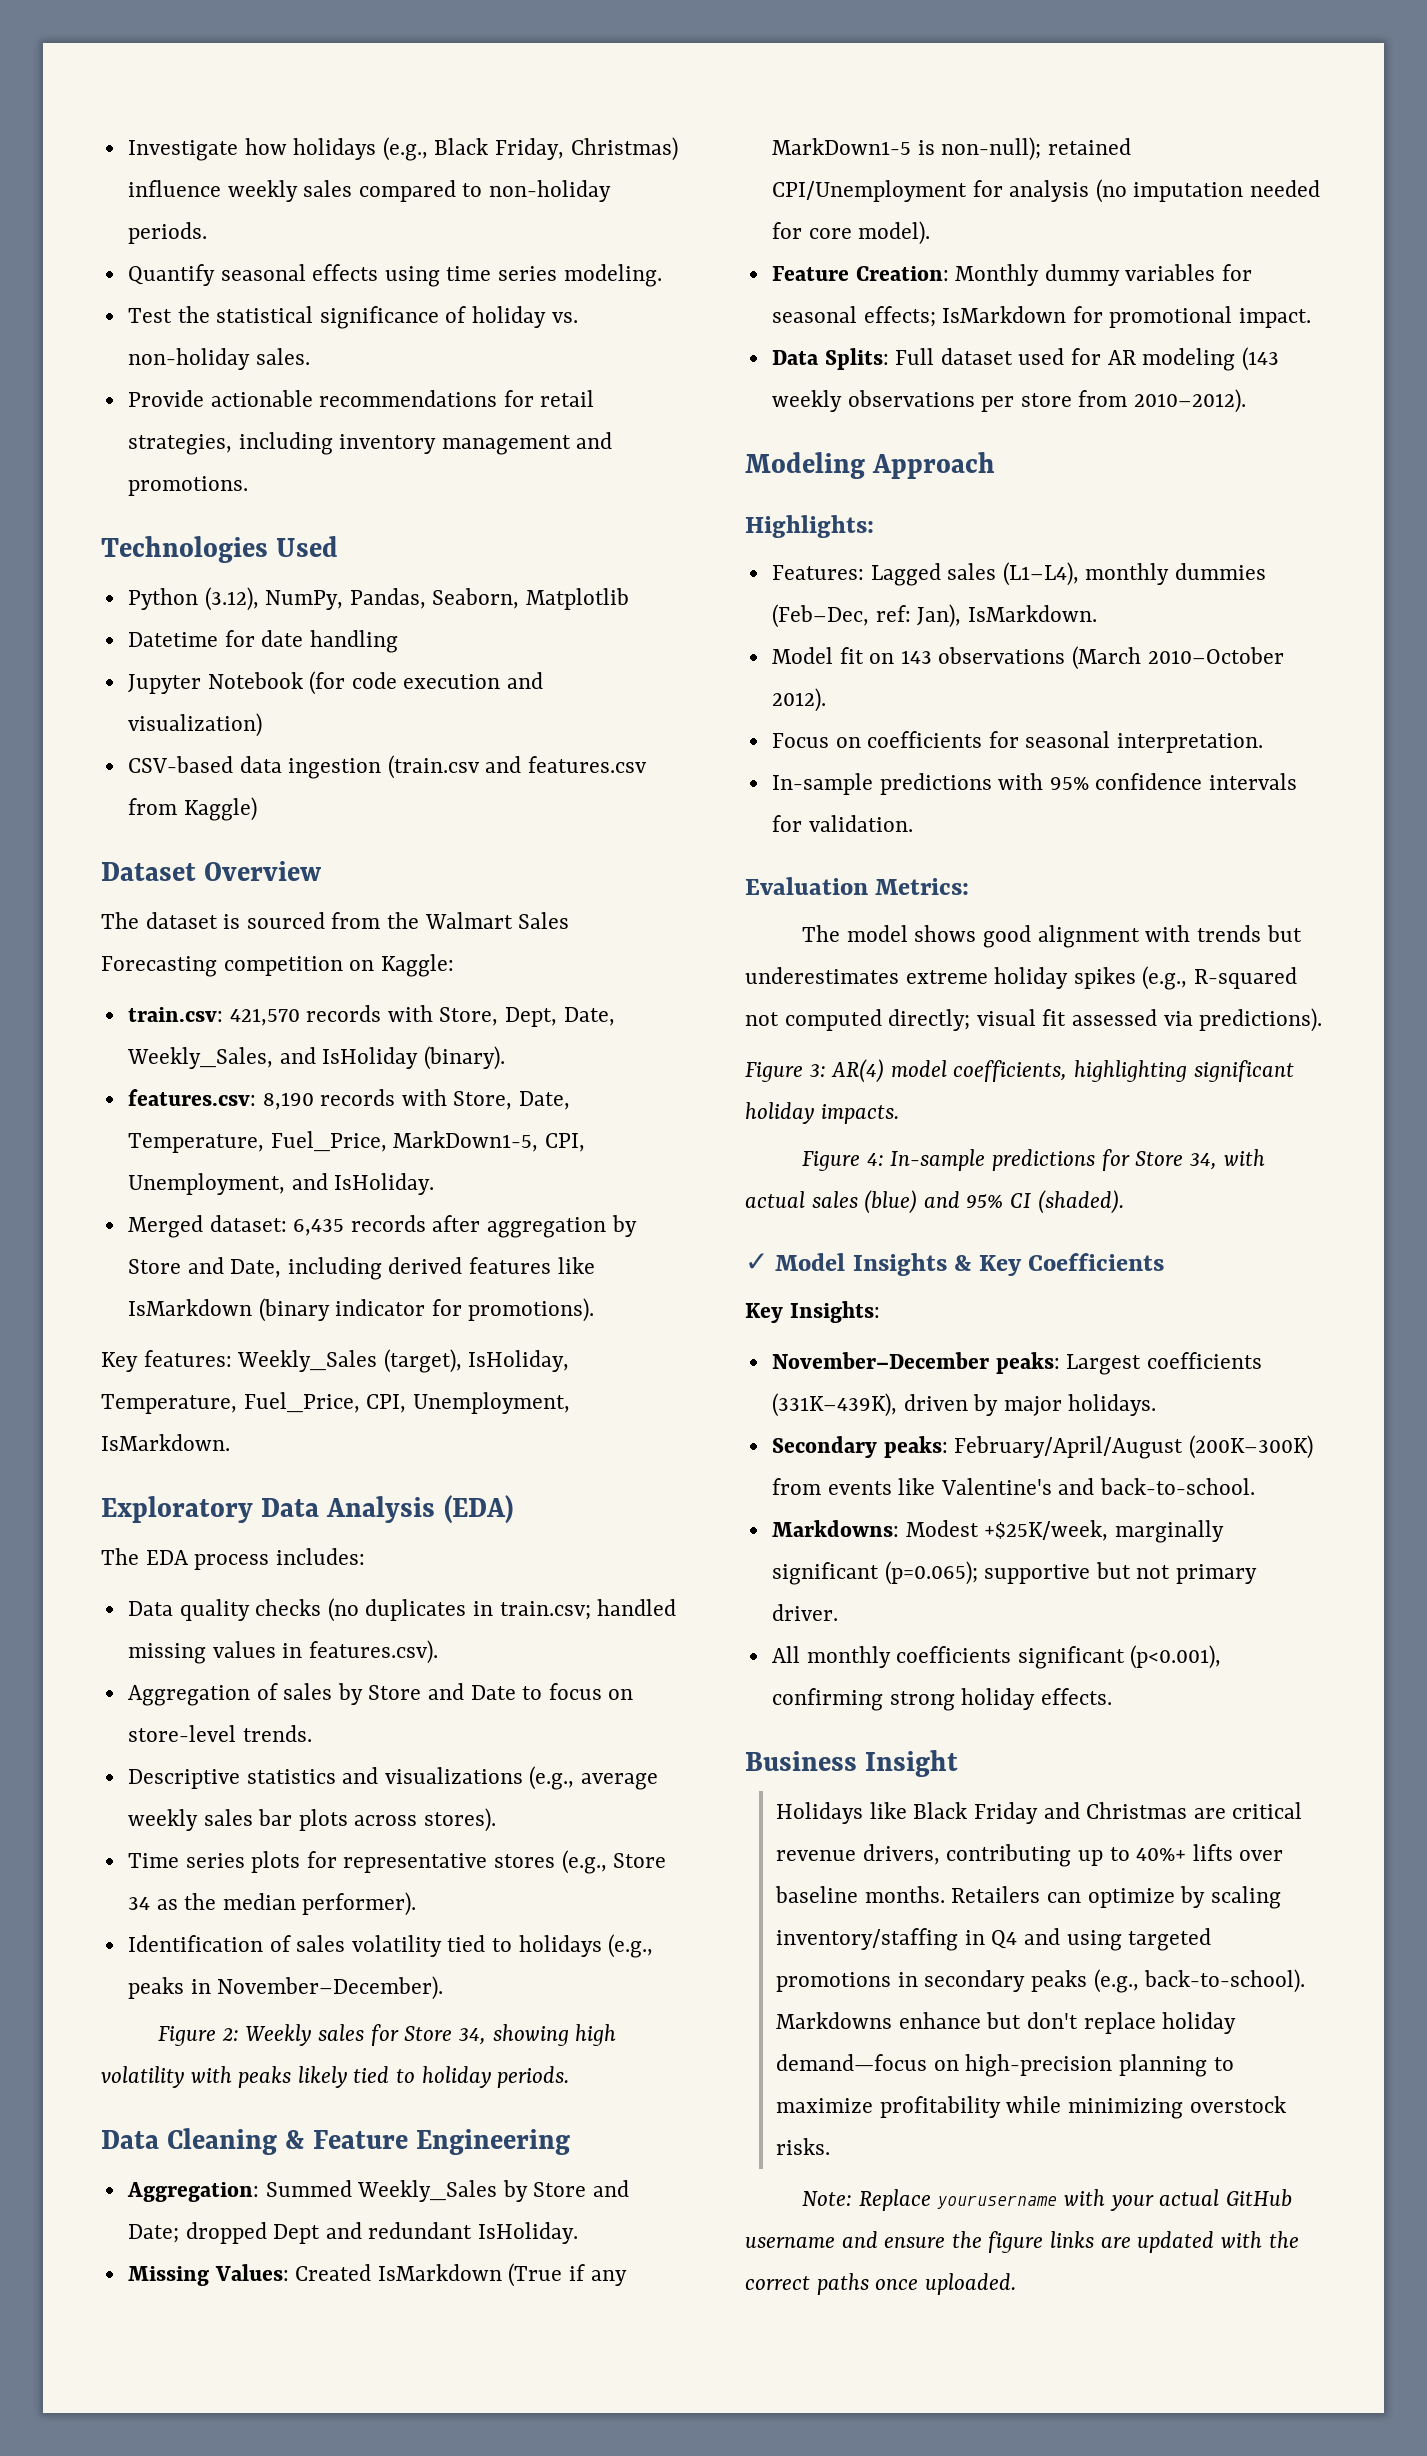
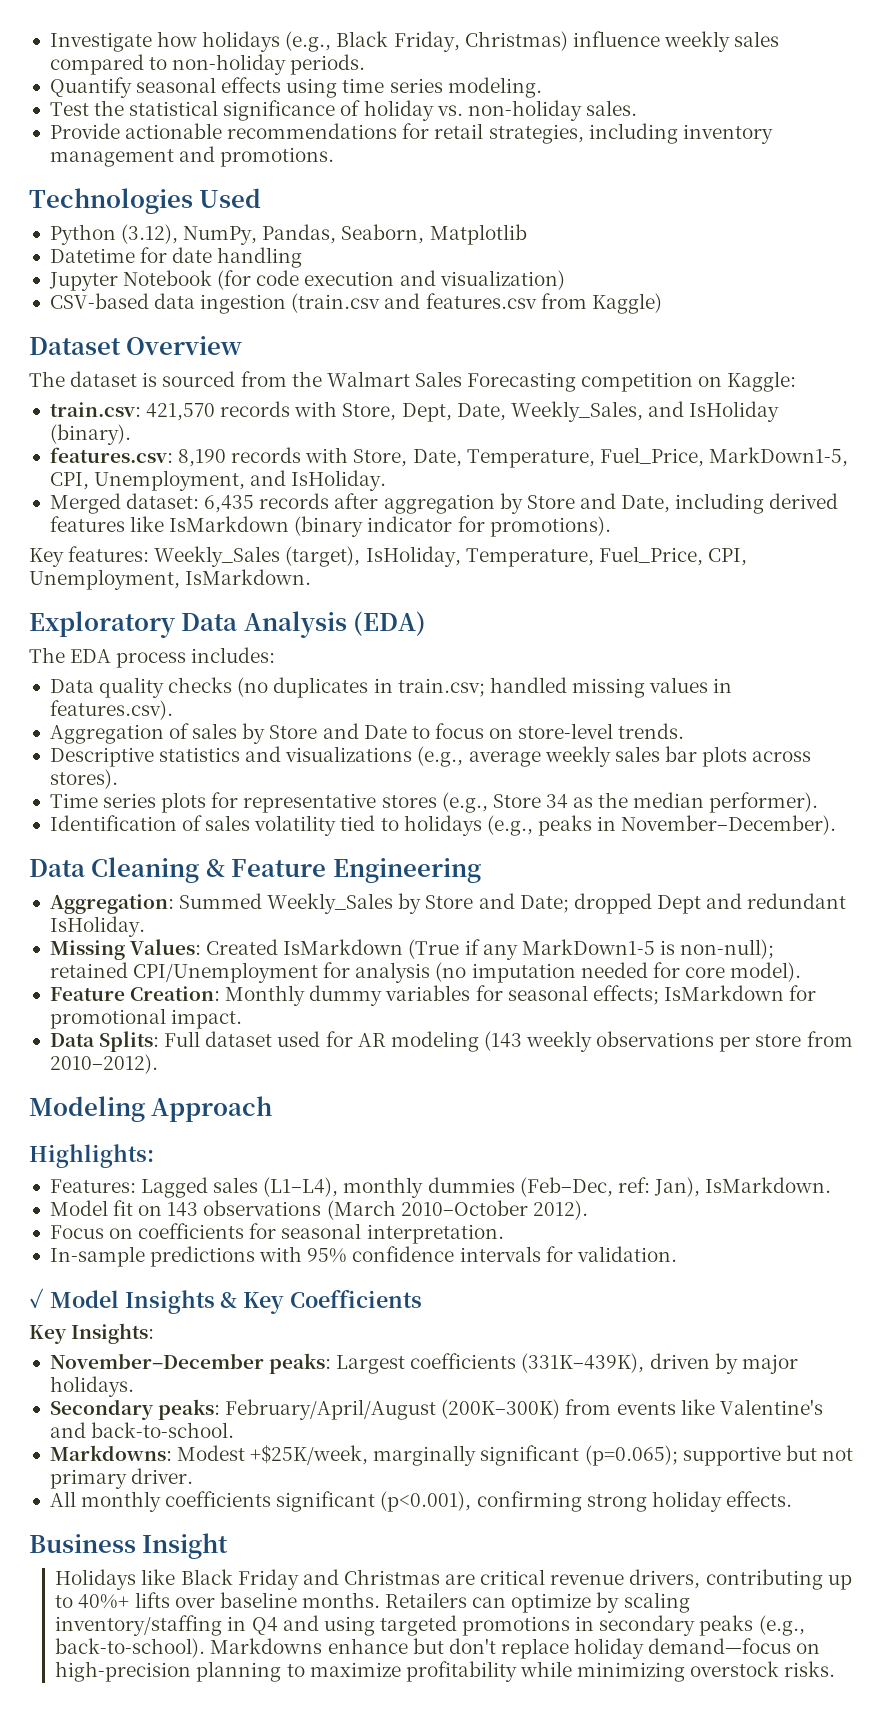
- Figure 2: Weekly sales for Store 34, showing high volatility with peaks likely tied to holiday periods.
- Evaluation Metrics:
- The model shows good alignment with trends but underestimates extreme holiday spikes (e.g., R-squared not computed directly; visual fit assessed via predictions).
- Figure 3: AR(4) model coefficients, highlighting significant holiday impacts.
- Figure 4: In-sample predictions for Store 34, with actual sales (blue) and 95% CI (shaded).
- Note: Replace yourusername with your actual GitHub username and ensure the figure links are updated with the correct paths once uploaded.

